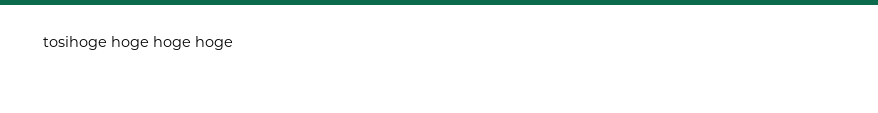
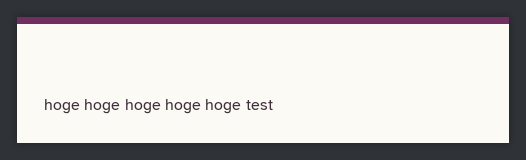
- tosihoge hoge hoge hoge
+ hoge hoge hoge hoge hoge test

